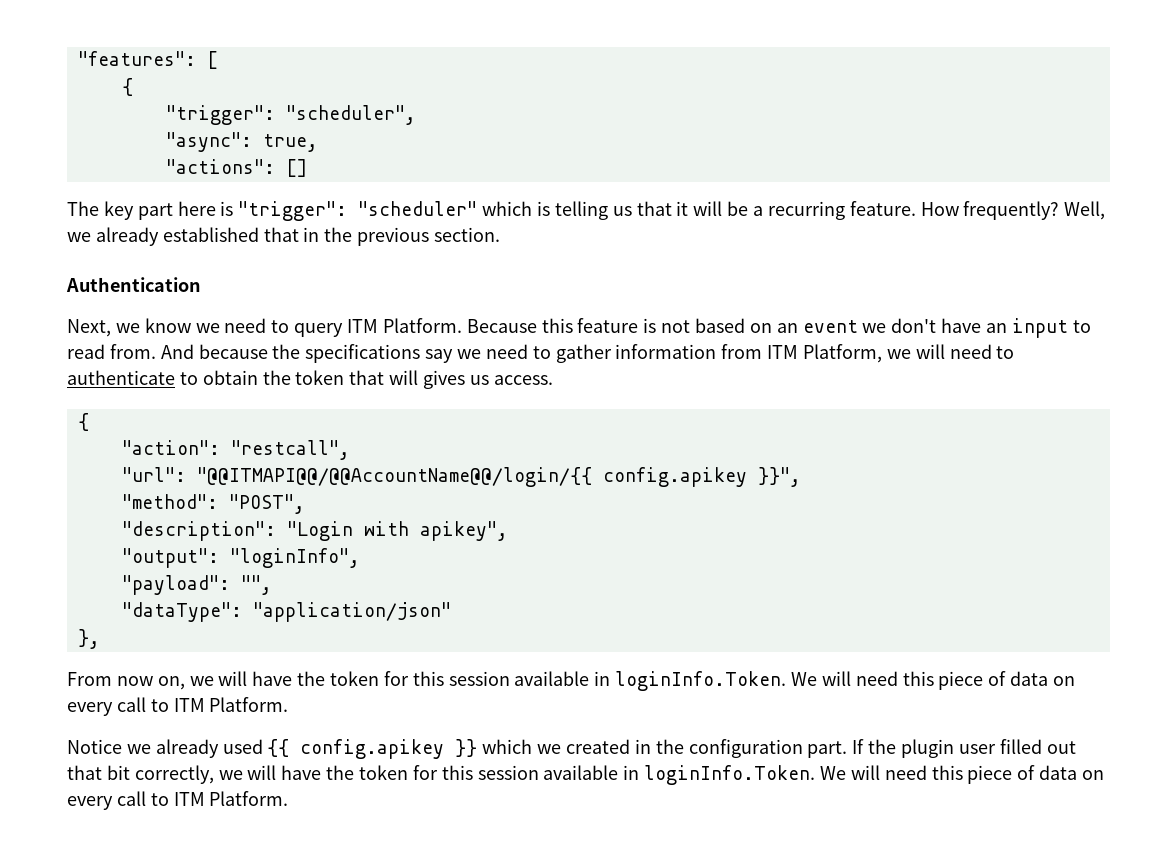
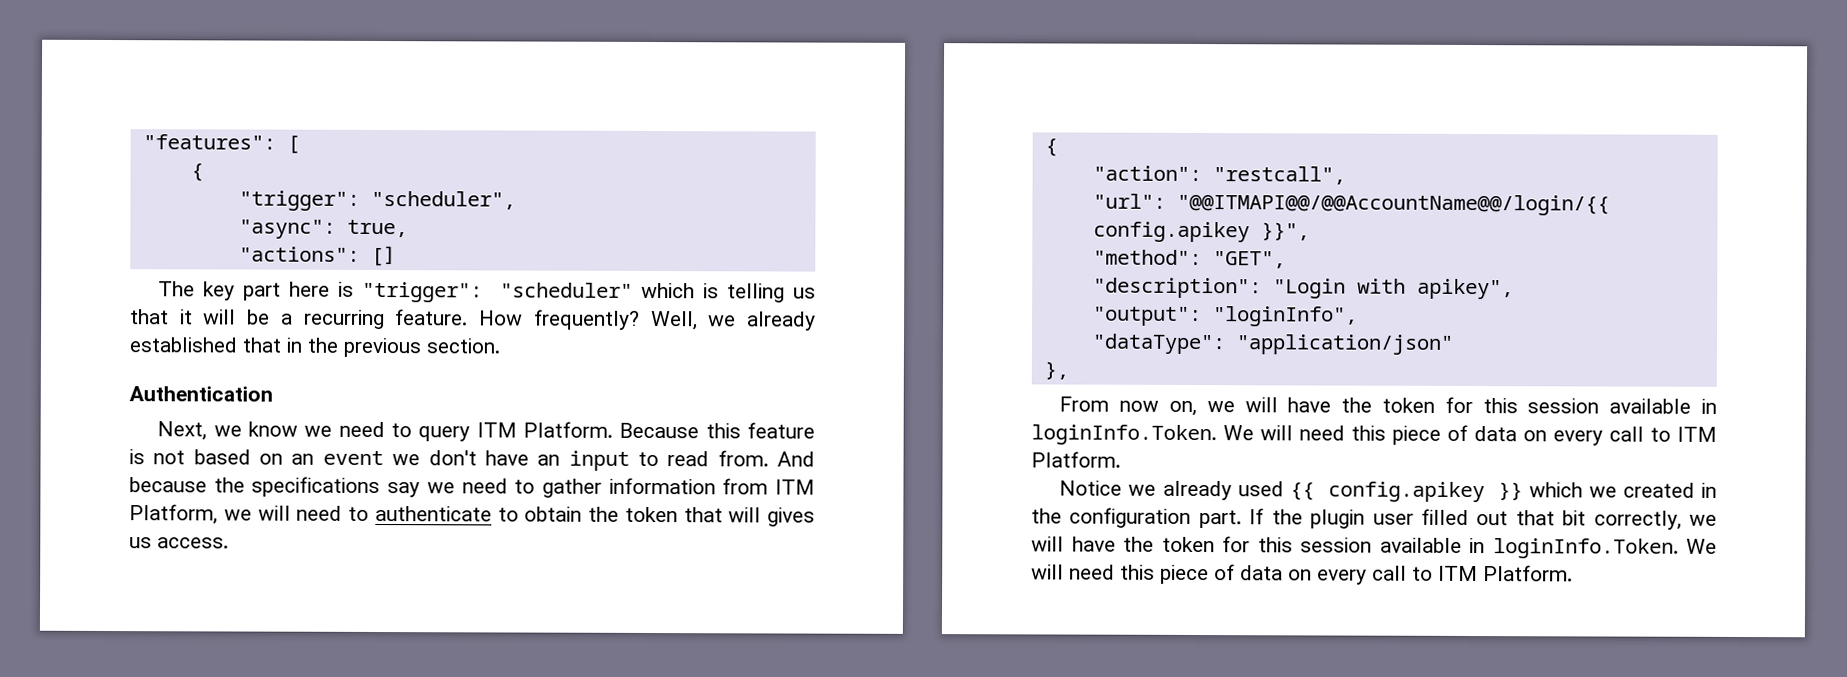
- "method": "POST",
+ "method": "GET",
- "payload": "",

